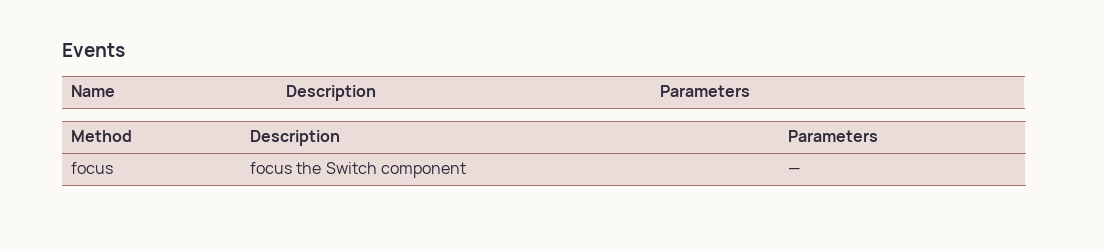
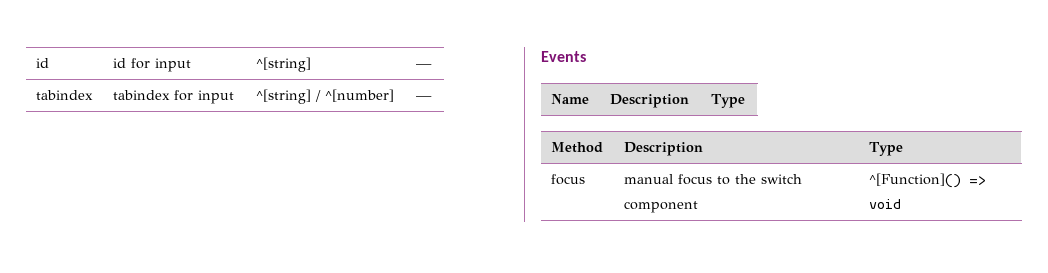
+ id | id for input | ^[string] | —
+ tabindex | tabindex for input | ^[string] / ^[number] | —
- Name | Description | Parameters
+ Name | Description | Type
- Method | Description | Parameters
+ Method | Description | Type
- focus | focus the Switch component | —
+ focus | manual focus to the switch component | ^[Function]() => void

